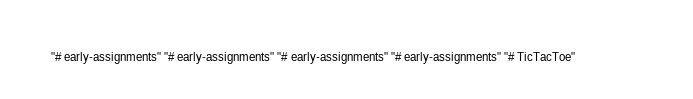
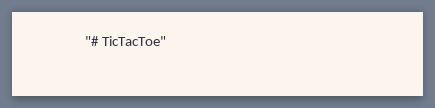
- "# early-assignments" "# early-assignments" "# early-assignments" "# early-assignments" "# TicTacToe"
+ "# TicTacToe"

